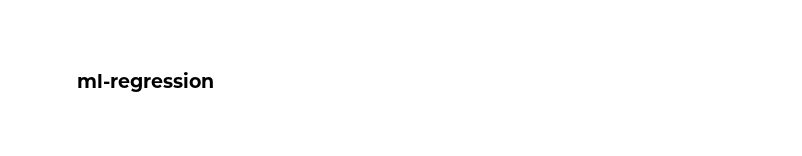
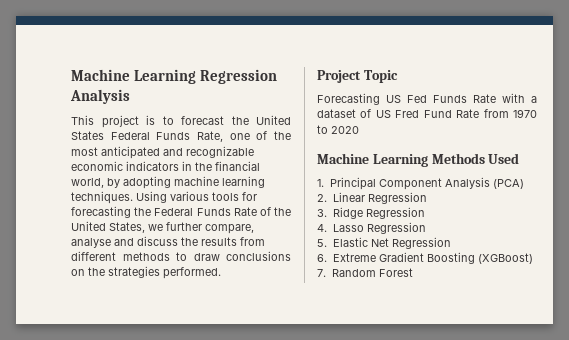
- ml-regression
+ Machine Learning Regression Analysis
+ This project is to forecast the United States Federal Funds Rate, one of the most anticipated and recognizable economic indicators in the financial world, by adopting machine learning techniques. Using various tools for forecasting the Federal Funds Rate of the United States, we further compare, analyse and discuss the results from different methods to draw conclusions on the strategies performed.
+ Project Topic
+ Forecasting US Fed Funds Rate with a dataset of US Fred Fund Rate from 1970 to 2020
+ Machine Learning Methods Used
+ 1. Principal Component Analysis (PCA)
+ 2. Linear Regression
+ 3. Ridge Regression
+ 4. Lasso Regression
+ 5. Elastic Net Regression
+ 6. Extreme Gradient Boosting (XGBoost)
+ 7. Random Forest

